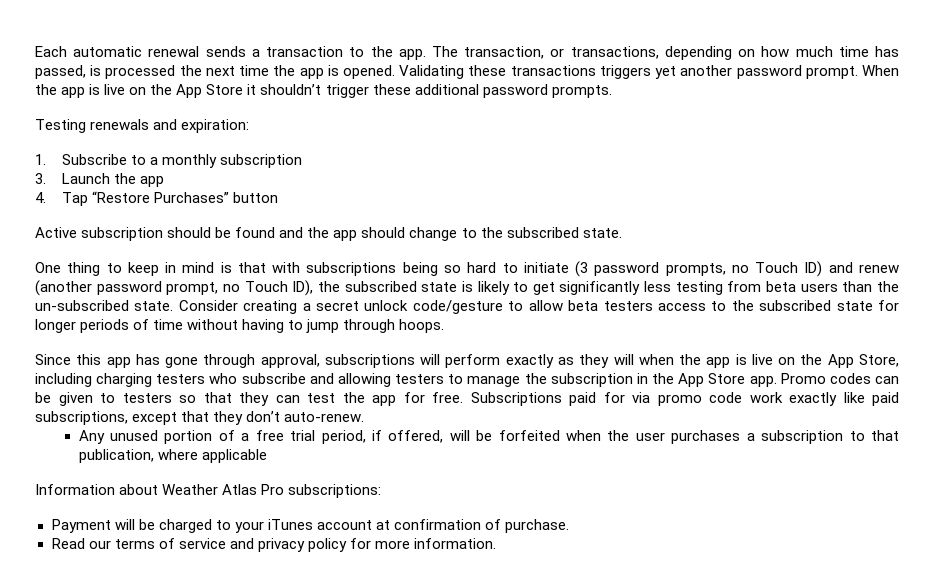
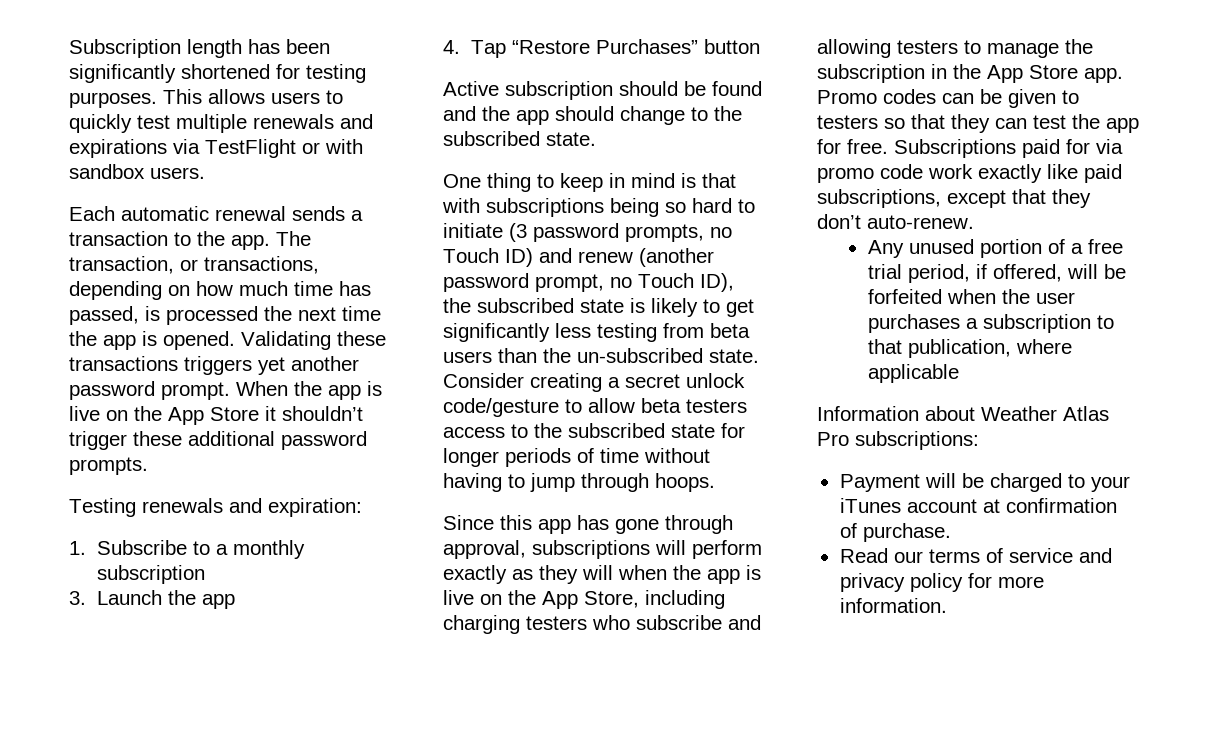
+ Subscription length has been significantly shortened for testing purposes. This allows users to quickly test multiple renewals and expirations via TestFlight or with sandbox users.

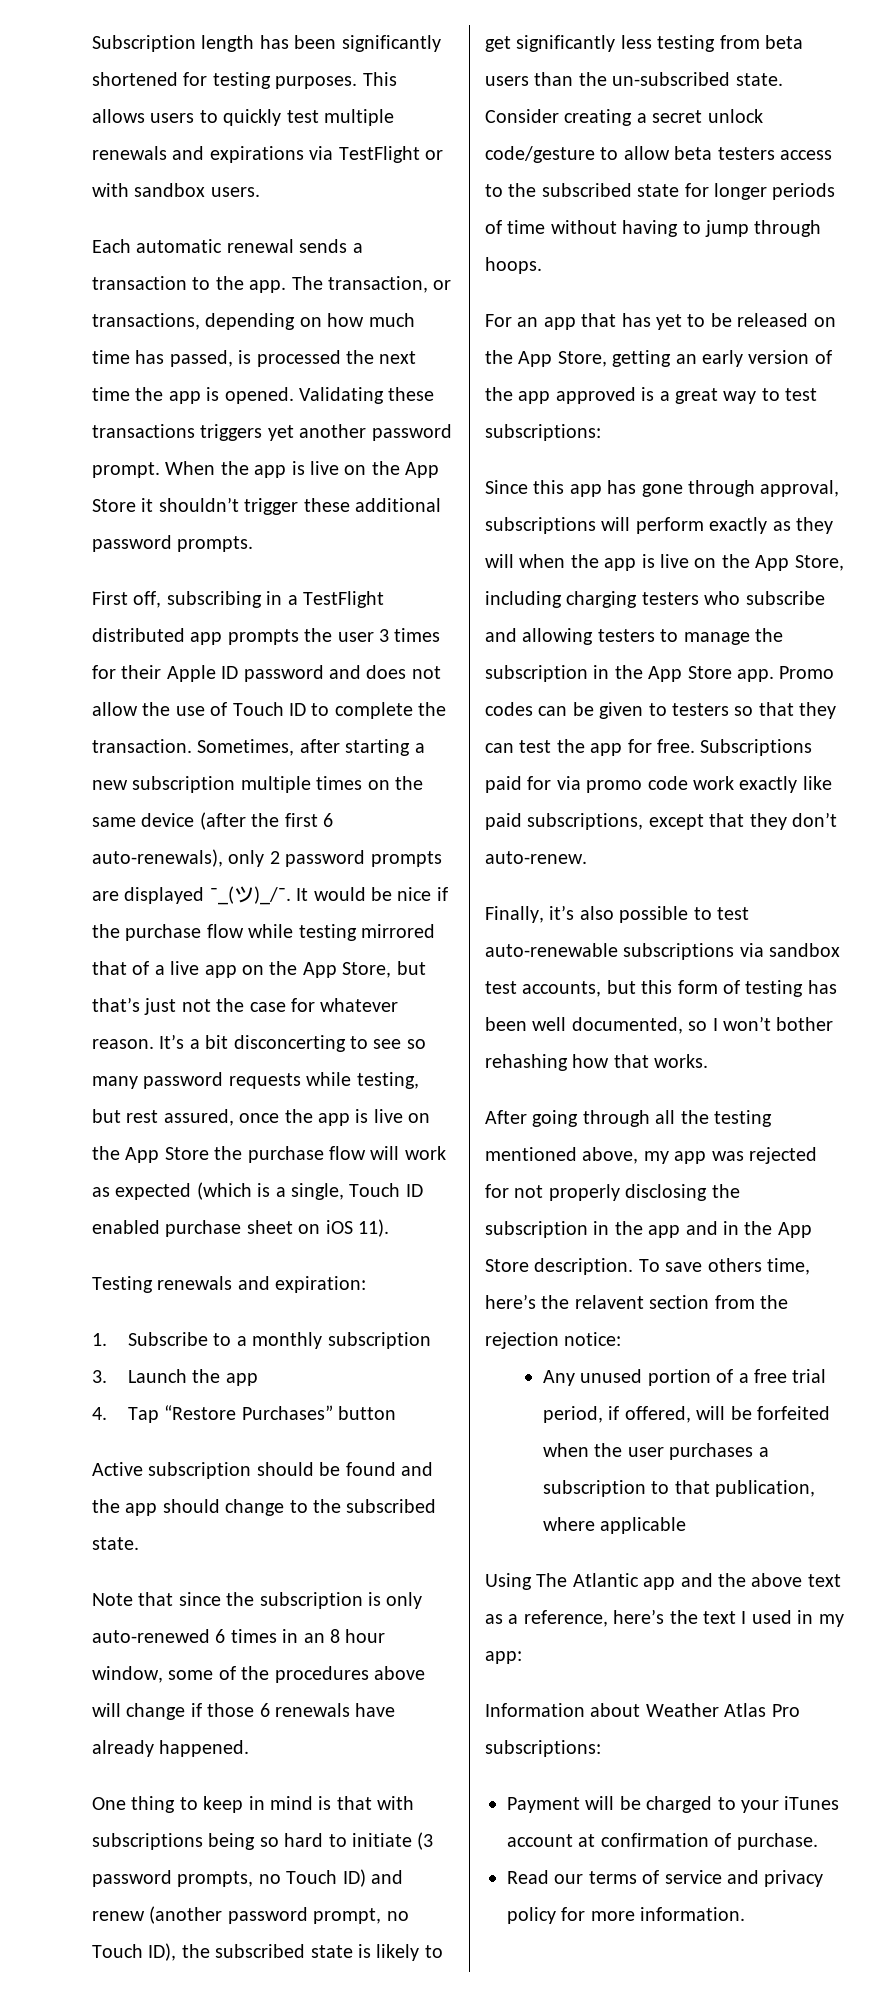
+ First off, subscribing in a TestFlight distributed app prompts the user 3 times for their Apple ID password and does not allow the use of Touch ID to complete the transaction. Sometimes, after starting a new subscription multiple times on the same device (after the first 6 auto-renewals), only 2 password prompts are displayed ¯_(ツ)_/¯. It would be nice if the purchase flow while testing mirrored that of a live app on the App Store, but that’s just not the case for whatever reason. It’s a bit disconcerting to see so many password requests while testing, but rest assured, once the app is live on the App Store the purchase flow will work as expected (which is a single, Touch ID enabled purchase sheet on iOS 11).
+ Note that since the subscription is only auto-renewed 6 times in an 8 hour window, some of the procedures above will change if those 6 renewals have already happened.
+ For an app that has yet to be released on the App Store, getting an early version of the app approved is a great way to test subscriptions:
+ Finally, it’s also possible to test auto-renewable subscriptions via sandbox test accounts, but this form of testing has been well documented, so I won’t bother rehashing how that works.
+ After going through all the testing mentioned above, my app was rejected for not properly disclosing the subscription in the app and in the App Store description. To save others time, here’s the relavent section from the rejection notice:
+ Using The Atlantic app and the above text as a reference, here’s the text I used in my app:

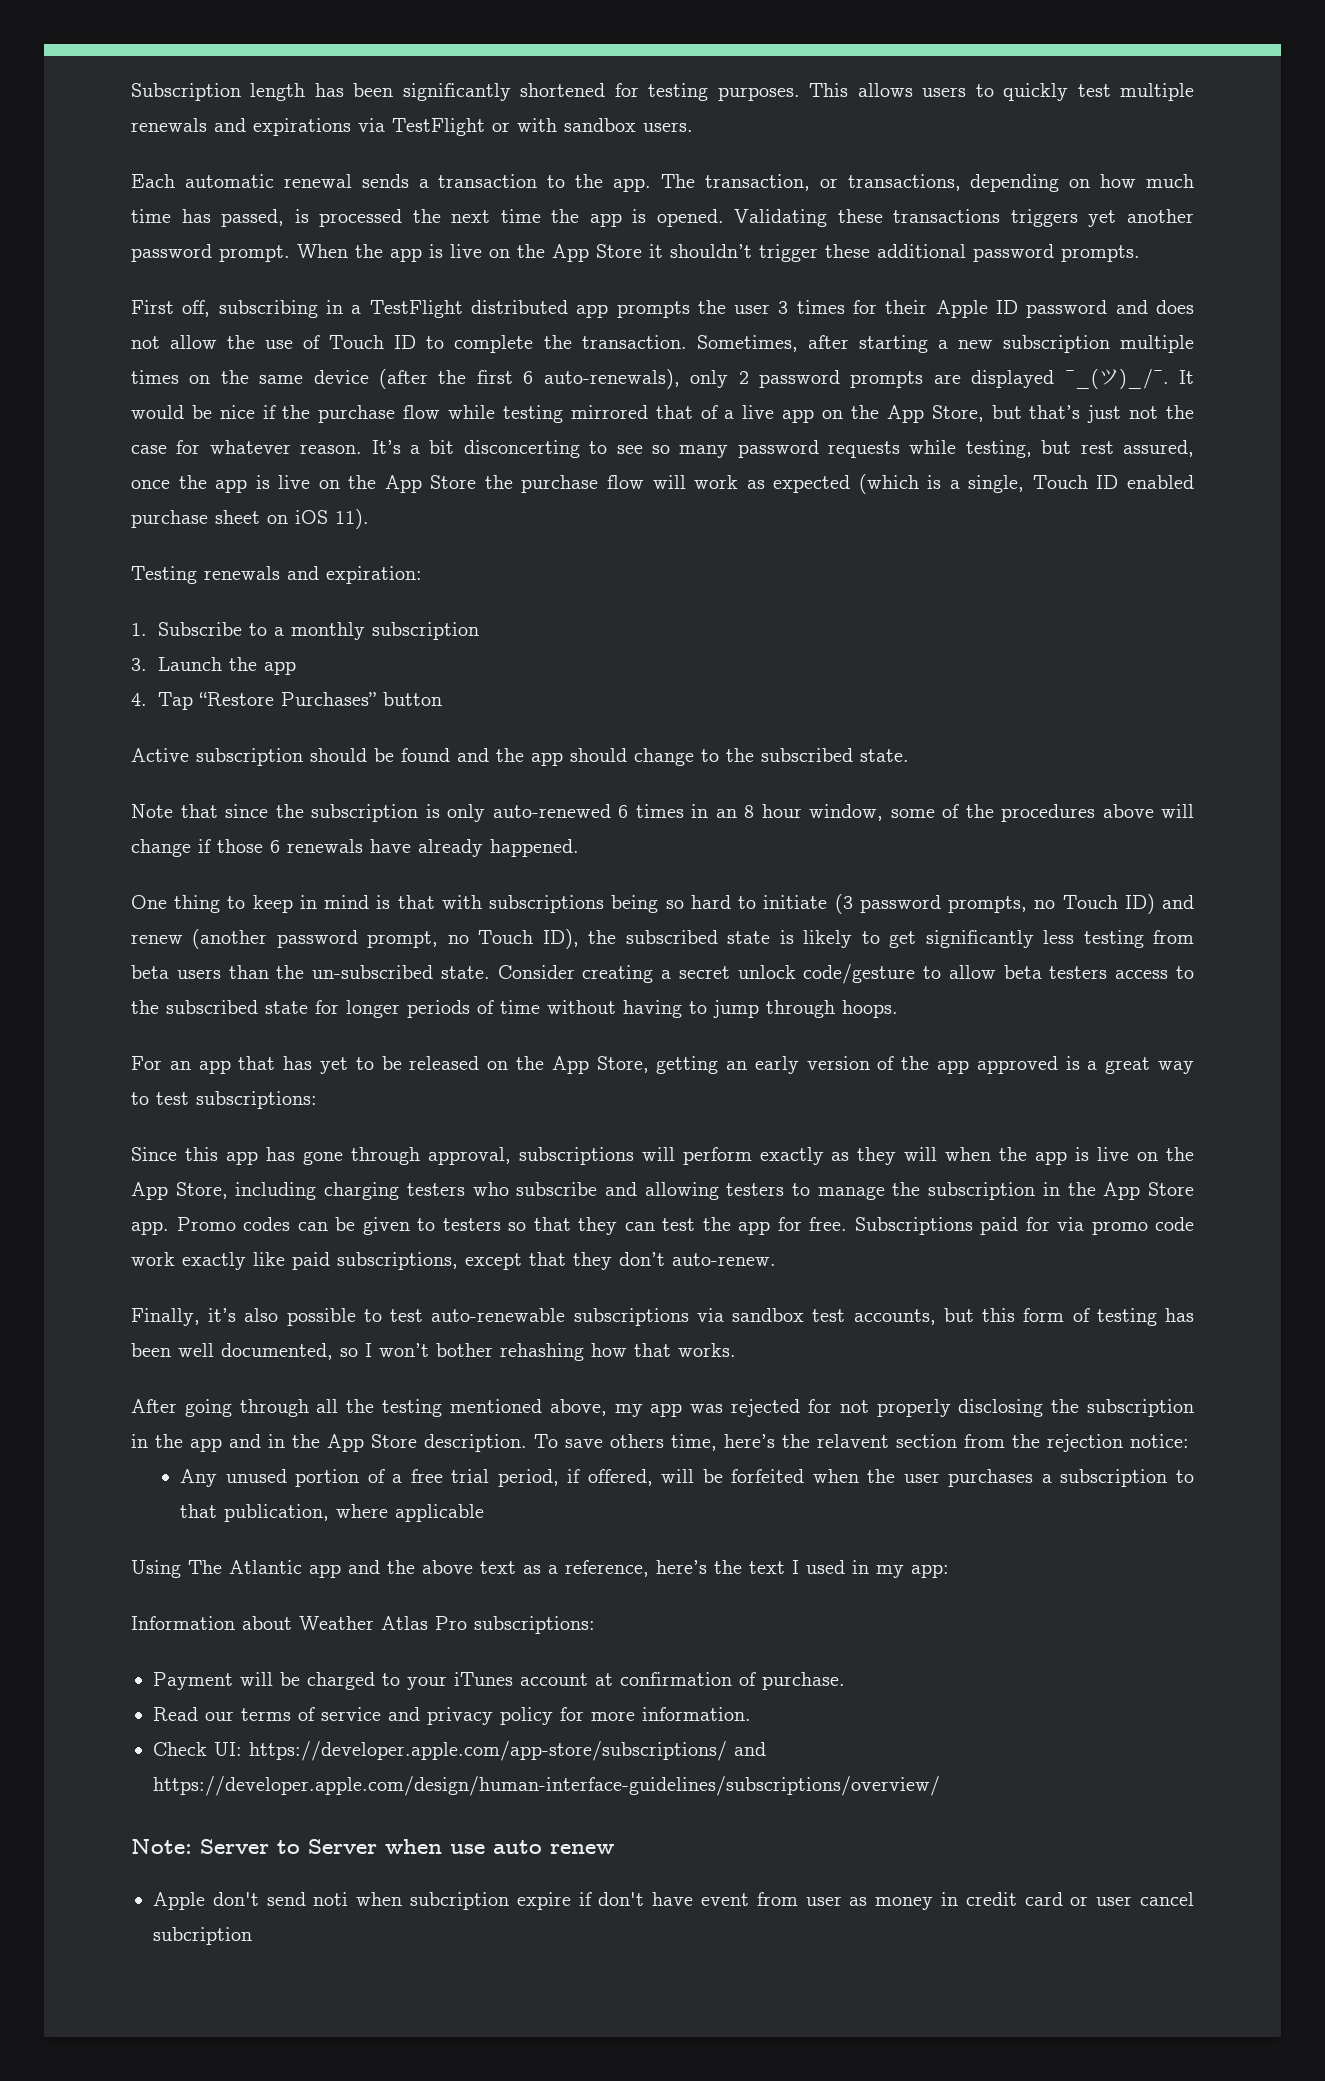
+ Check UI: https://developer.apple.com/app-store/subscriptions/ and https://developer.apple.com/design/human-interface-guidelines/subscriptions/overview/
+ Note: Server to Server when use auto renew
+ Apple don't send noti when subcription expire if don't have event from user as money in credit card or user cancel subcription

